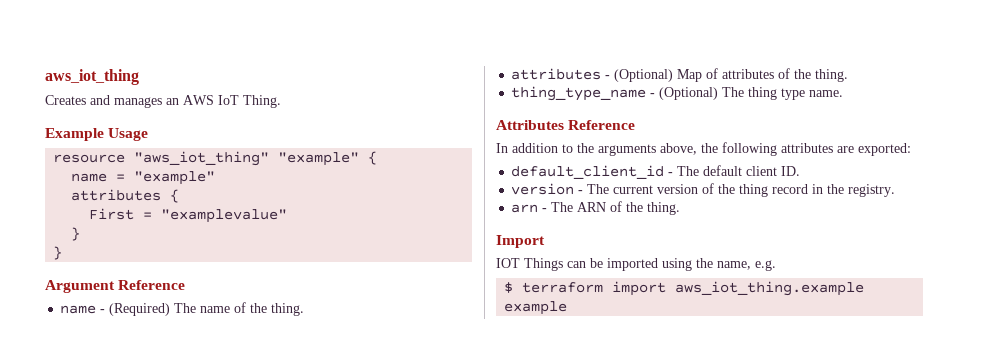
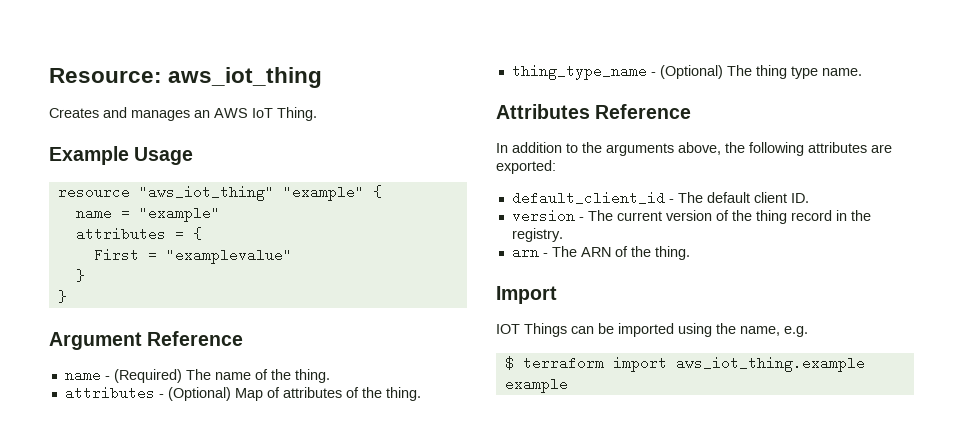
- aws_iot_thing
+ Resource: aws_iot_thing
- attributes {
+ attributes = {

